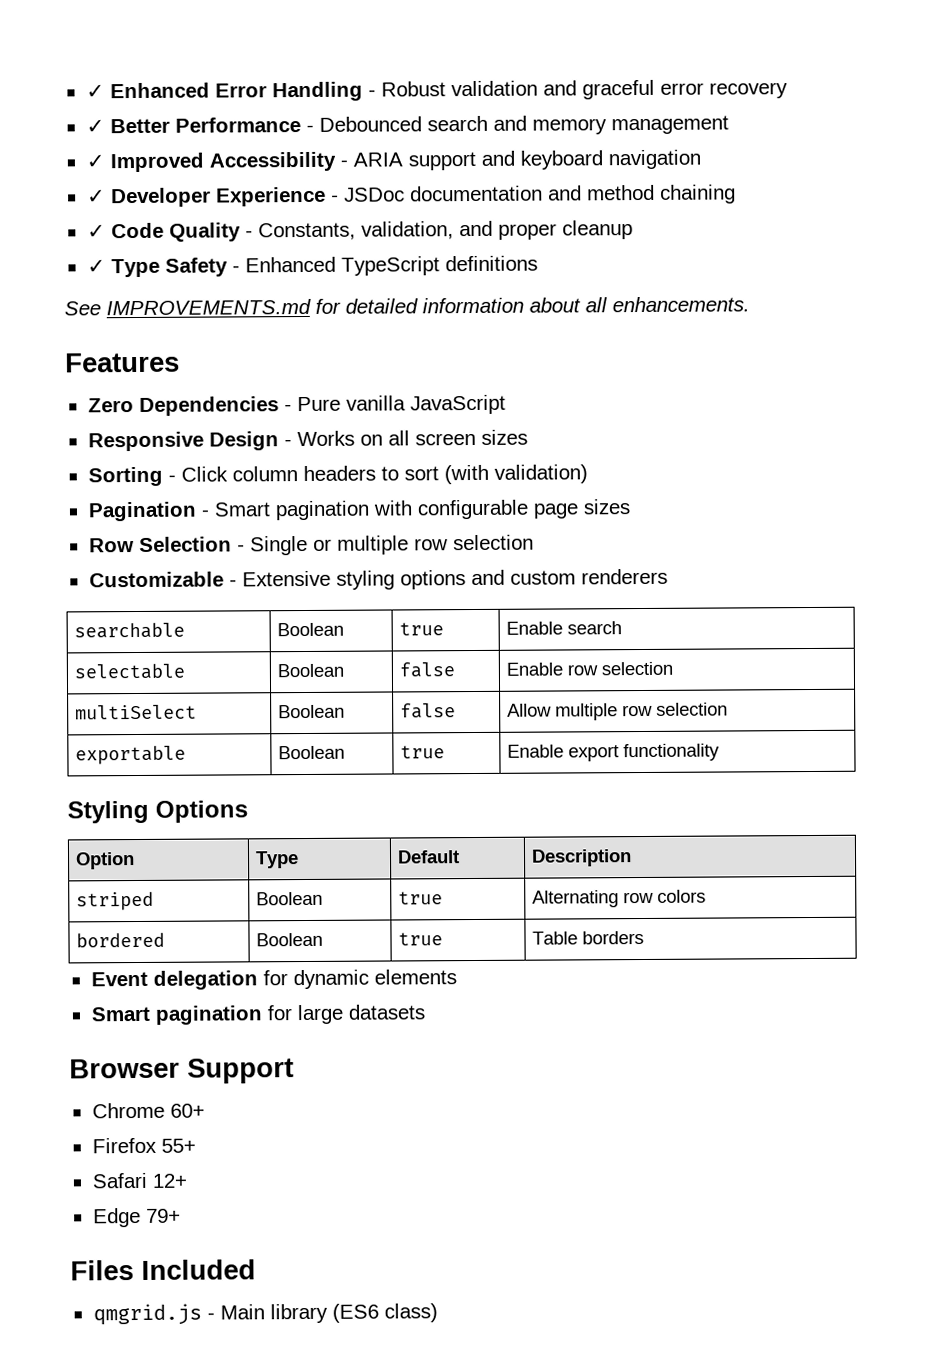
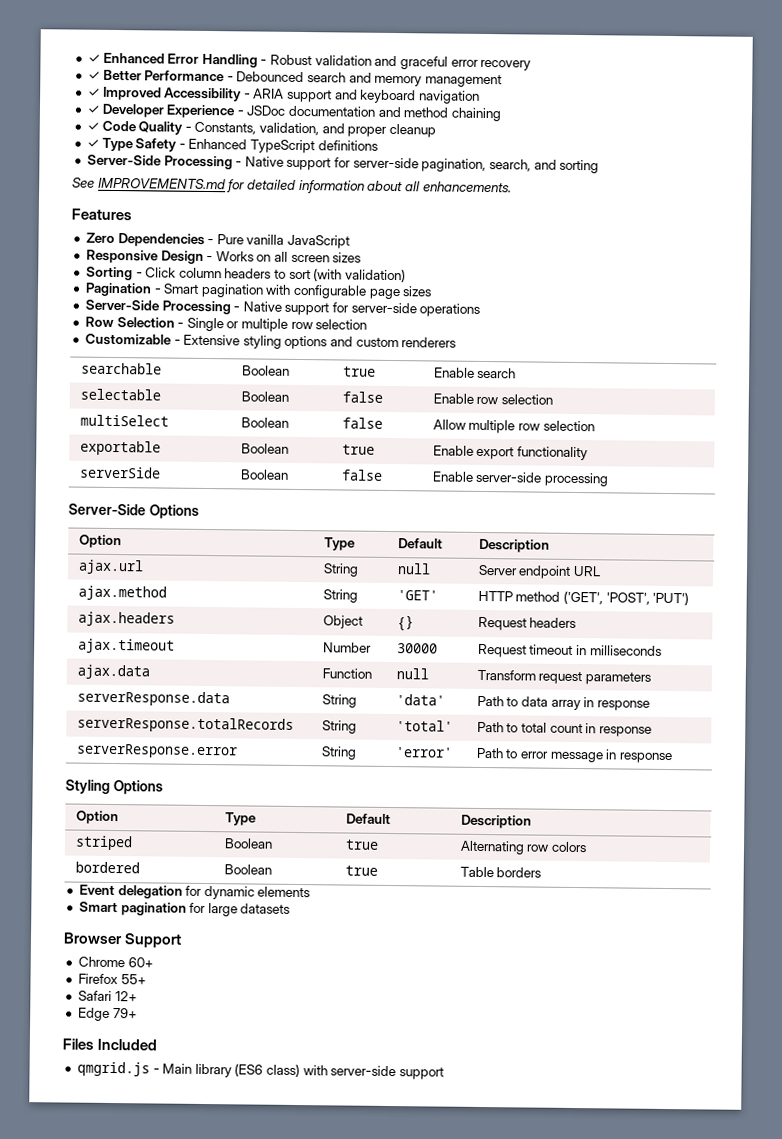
+ Server-Side Processing - Native support for server-side pagination, search, and sorting
+ Server-Side Processing - Native support for server-side operations
+ serverSide | Boolean | false | Enable server-side processing
+ Server-Side Options
+ Option | Type | Default | Description
+ ajax.url | String | null | Server endpoint URL
+ ajax.method | String | 'GET' | HTTP method ('GET', 'POST', 'PUT')
+ ajax.headers | Object | {} | Request headers
+ ajax.timeout | Number | 30000 | Request timeout in milliseconds
+ ajax.data | Function | null | Transform request parameters
+ serverResponse.data | String | 'data' | Path to data array in response
+ serverResponse.totalRecords | String | 'total' | Path to total count in response
+ serverResponse.error | String | 'error' | Path to error message in response
- qmgrid.js - Main library (ES6 class)
+ qmgrid.js - Main library (ES6 class) with server-side support

